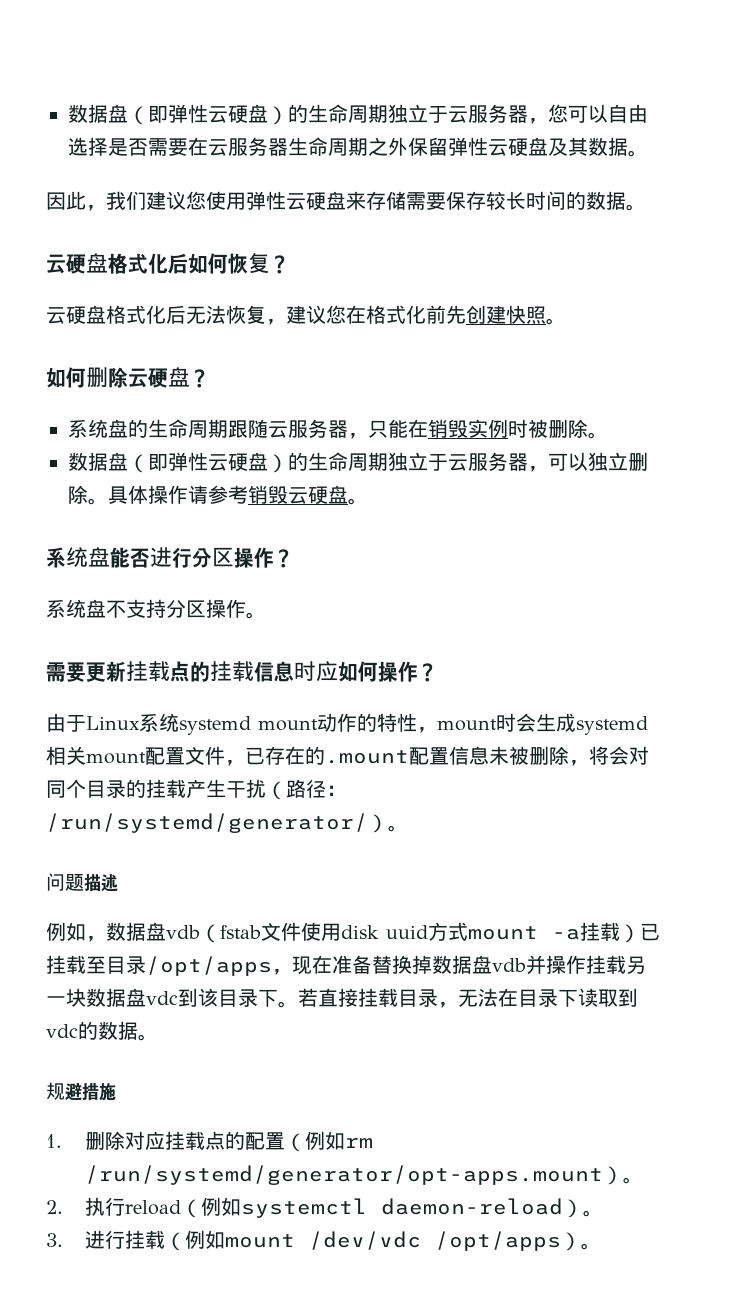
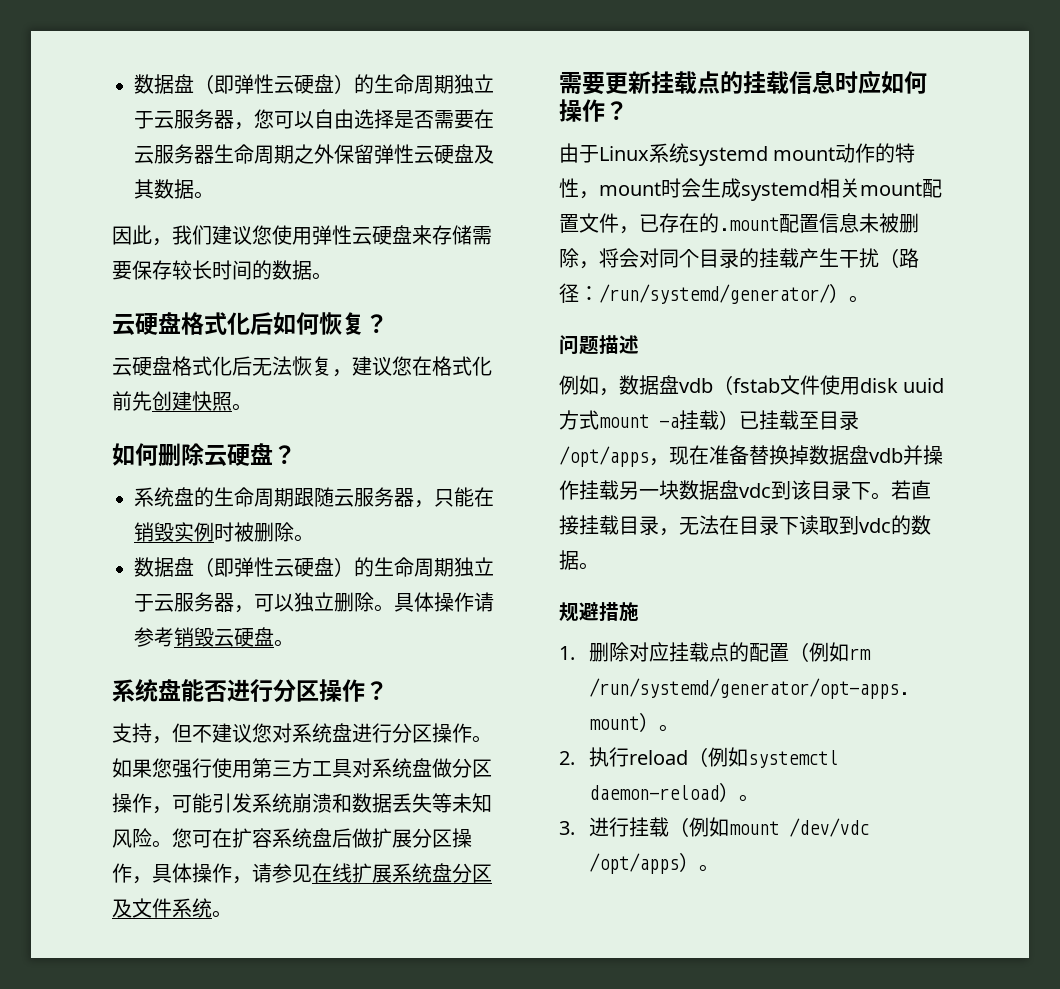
- 系统盘不支持分区操作。
+ 支持，但不建议您对系统盘进行分区操作。如果您强行使用第三方工具对系统盘做分区操作，可能引发系统崩溃和数据丢失等未知风险。您可在扩容系统盘后做扩展分区操作，具体操作，请参见在线扩展系统盘分区及文件系统。

